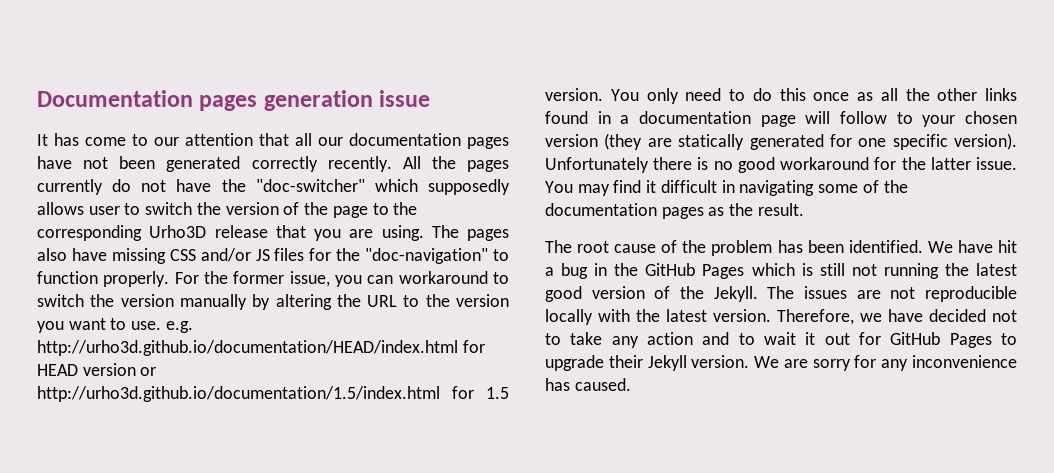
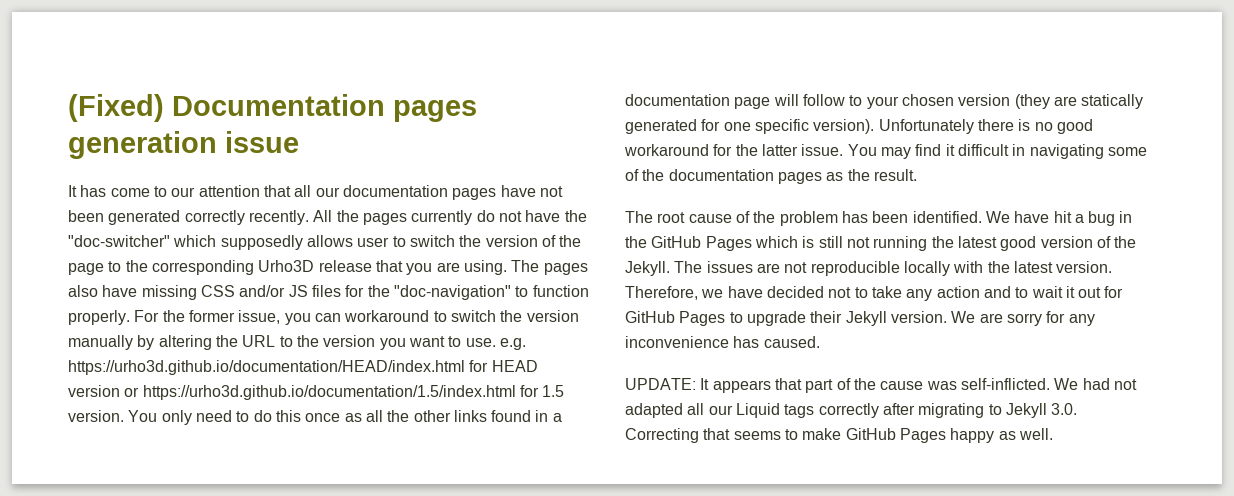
- Documentation pages generation issue
+ (Fixed) Documentation pages generation issue
- For the former issue, you can workaround to switch the version manually by altering the URL to the version you want to use. e.g. http://urho3d.github.io/documentation/HEAD/index.html for HEAD version or http://urho3d.github.io/documentation/1.5/index.html for 1.5 version.
+ For the former issue, you can workaround to switch the version manually by altering the URL to the version you want to use. e.g. https://urho3d.github.io/documentation/HEAD/index.html for HEAD version or https://urho3d.github.io/documentation/1.5/index.html for 1.5 version.
+ UPDATE: It appears that part of the cause was self-inflicted. We had not adapted all our Liquid tags correctly after migrating to Jekyll 3.0. Correcting that seems to make GitHub Pages happy as well.

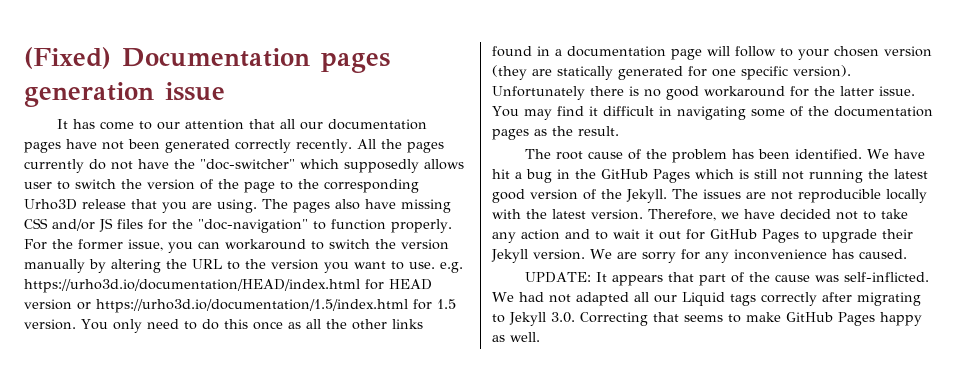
- For the former issue, you can workaround to switch the version manually by altering the URL to the version you want to use. e.g. https://urho3d.github.io/documentation/HEAD/index.html for HEAD version or https://urho3d.github.io/documentation/1.5/index.html for 1.5 version.
+ For the former issue, you can workaround to switch the version manually by altering the URL to the version you want to use. e.g. https://urho3d.io/documentation/HEAD/index.html for HEAD version or https://urho3d.io/documentation/1.5/index.html for 1.5 version.

